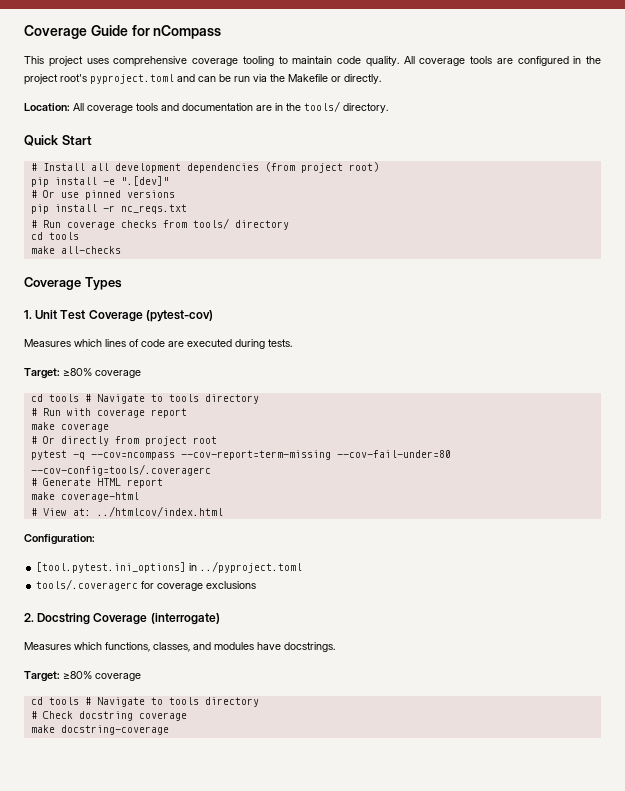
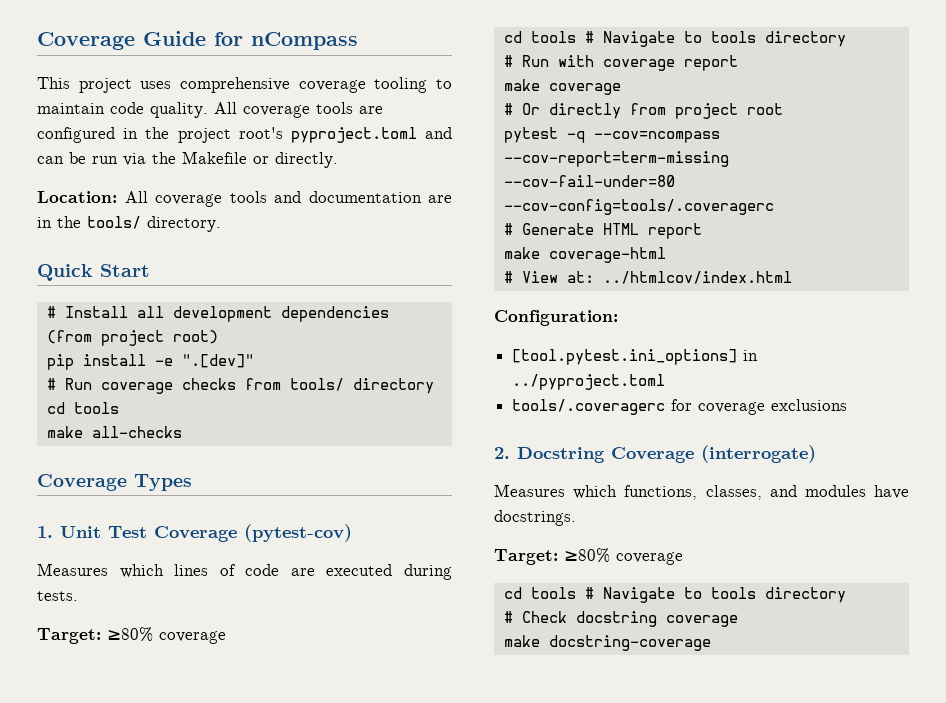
- # Or use pinned versions
- pip install -r nc_reqs.txt

